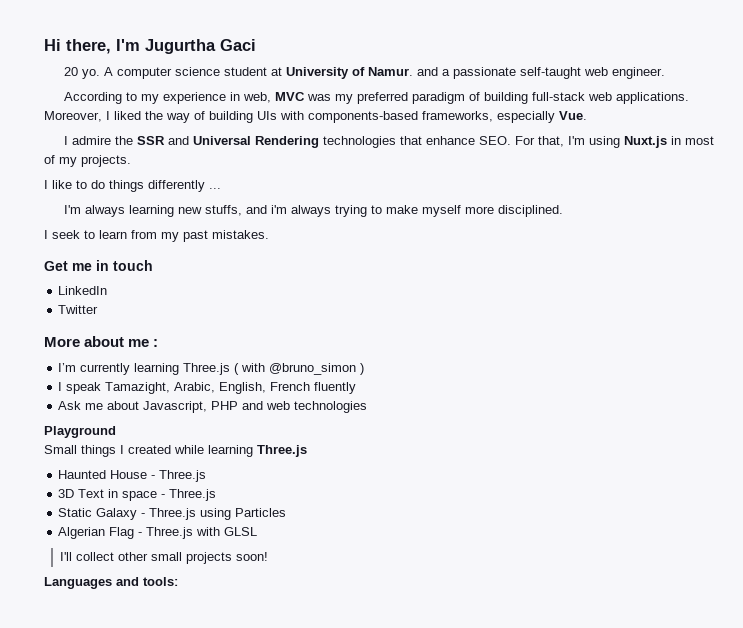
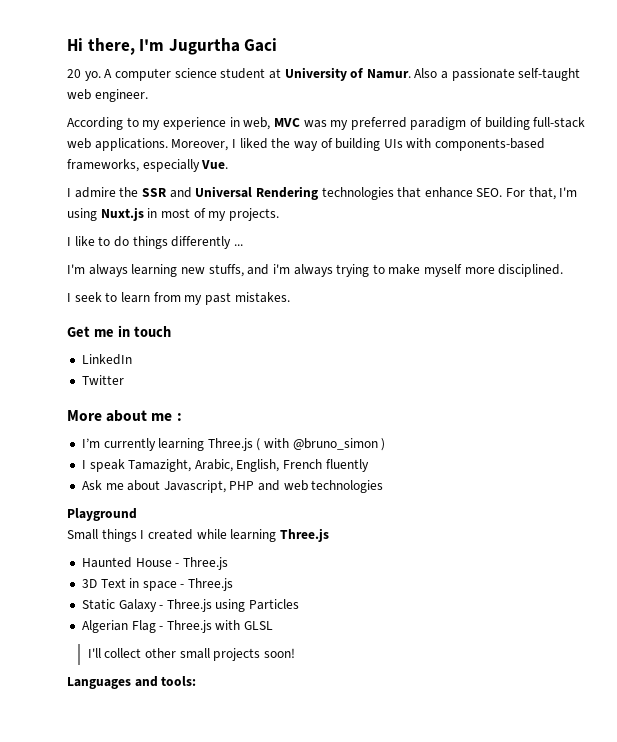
- A computer science student at University of Namur. and a passionate self-taught web engineer.
+ A computer science student at University of Namur. Also a passionate self-taught web engineer.

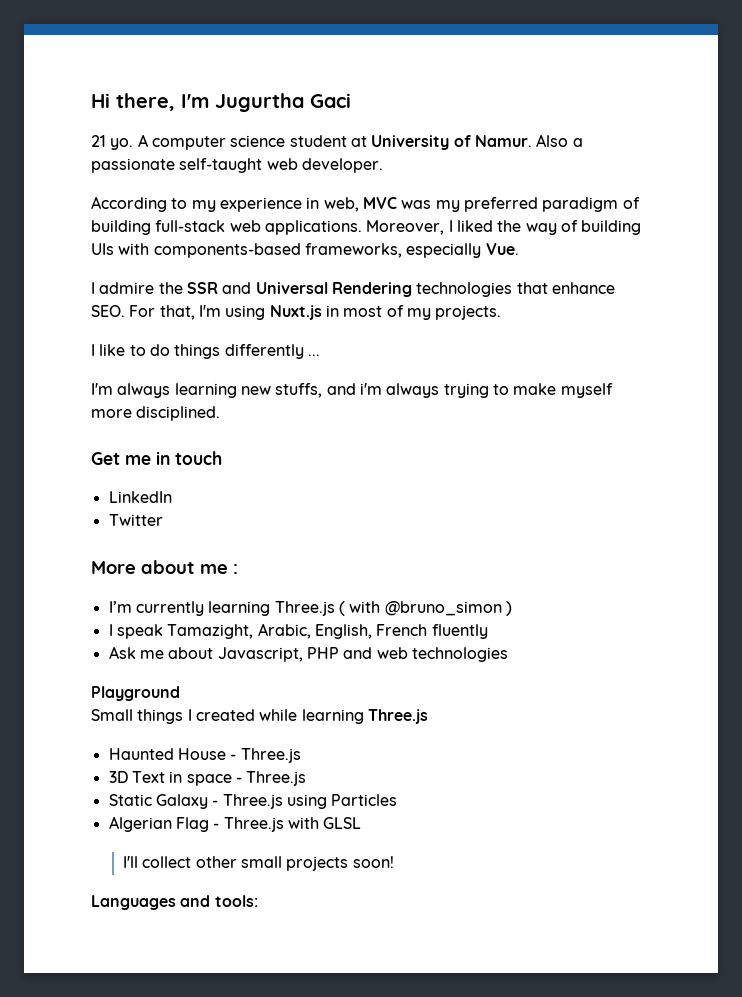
- 20 yo.
+ 21 yo.
- Also a passionate self-taught web engineer.
+ Also a passionate self-taught web developer.
- I seek to learn from my past mistakes.

